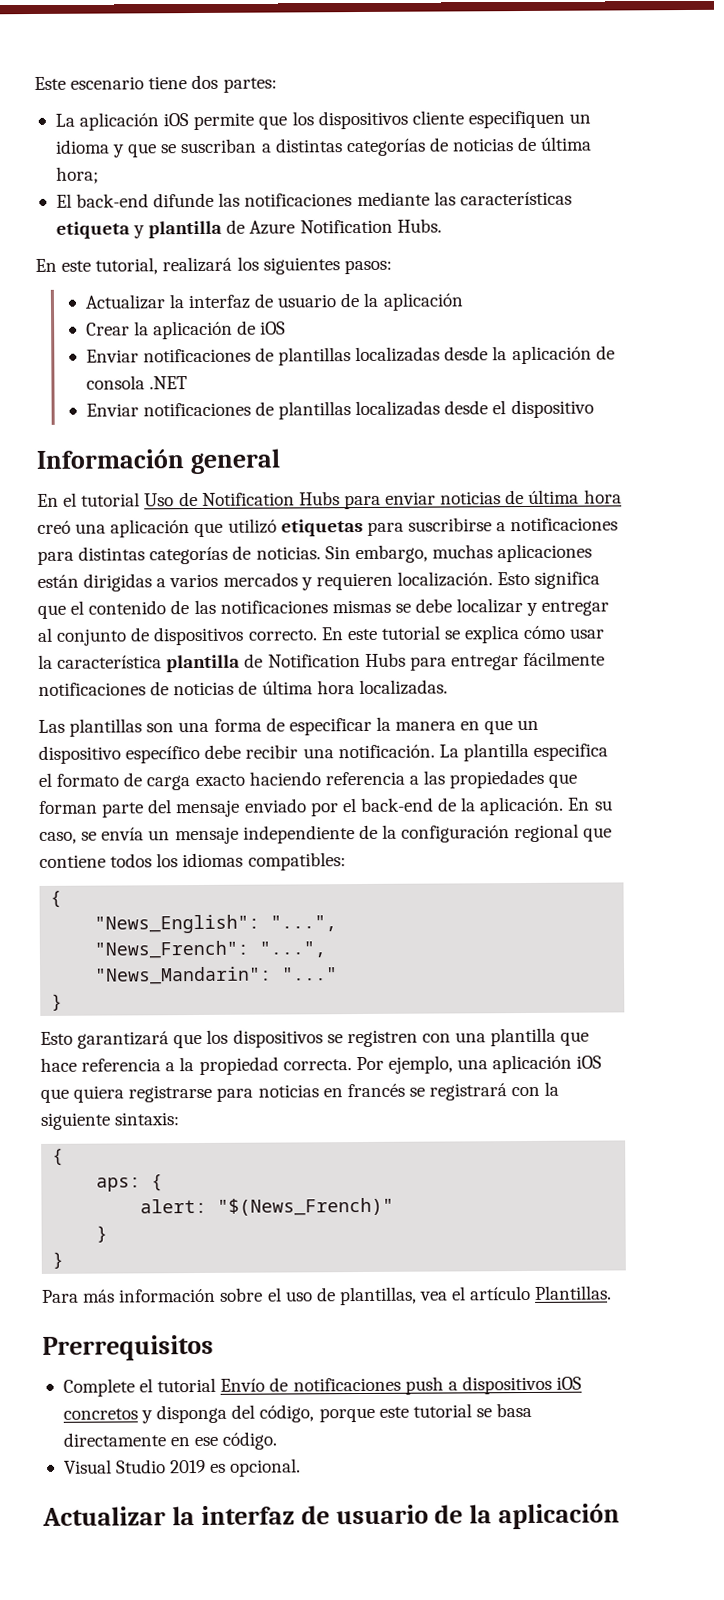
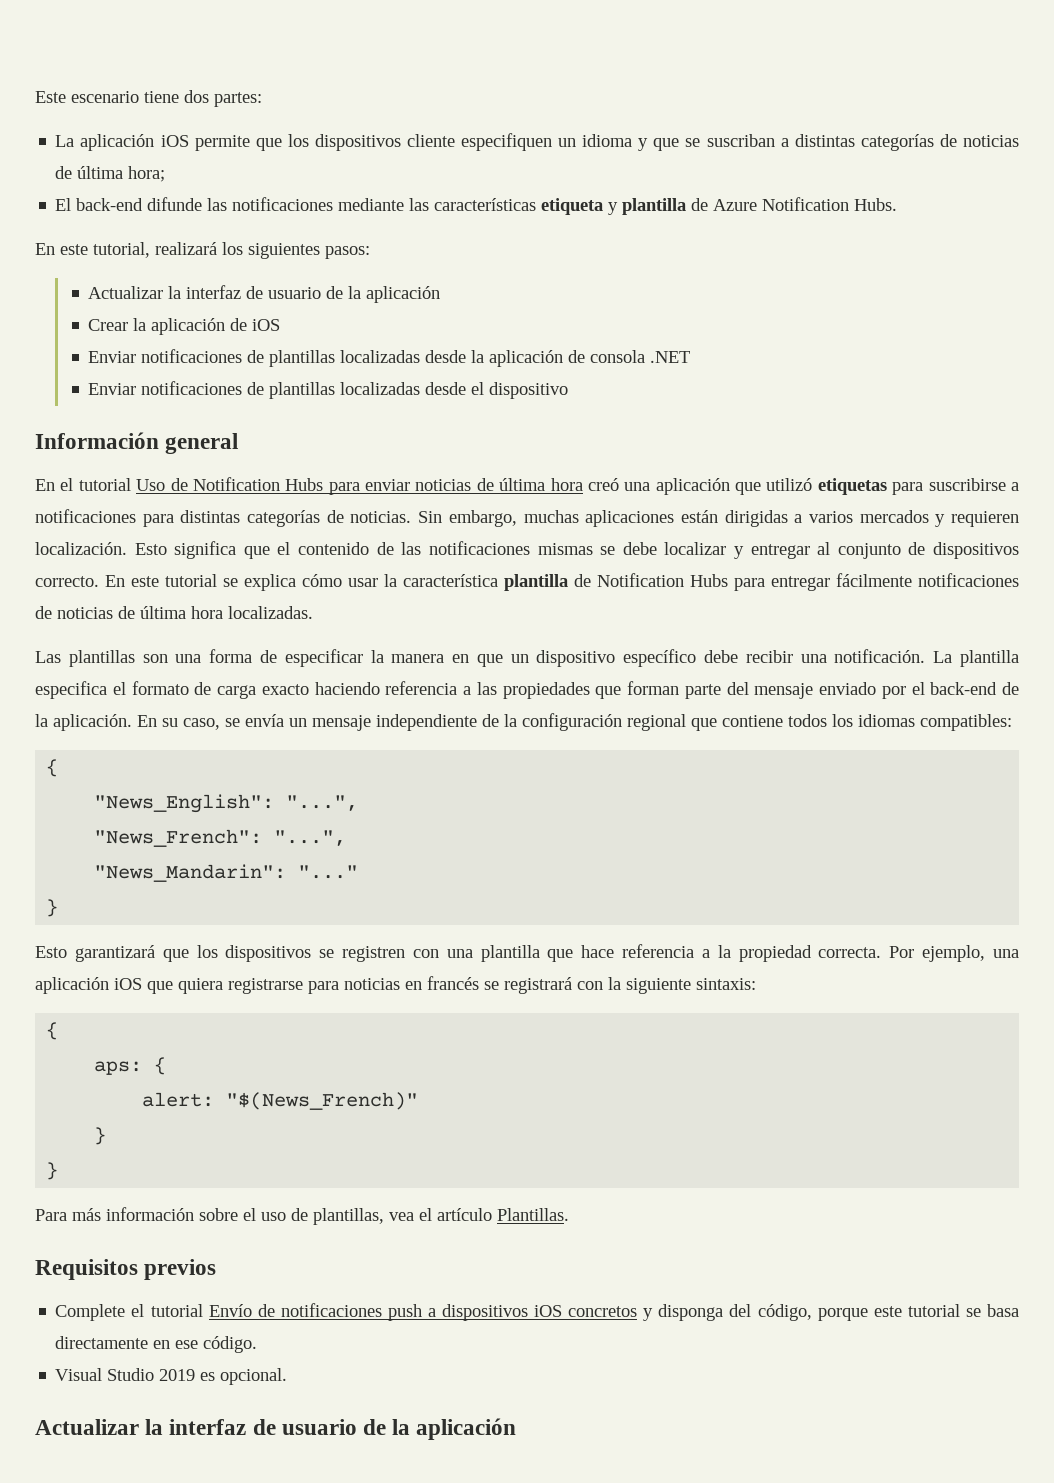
- Prerrequisitos
+ Requisitos previos

